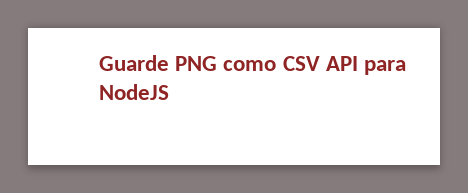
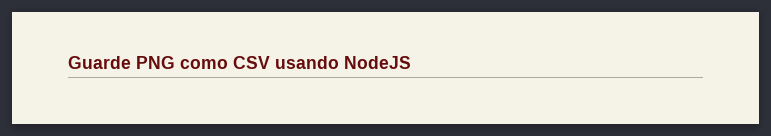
- Guarde PNG como CSV API para NodeJS
+ Guarde PNG como CSV usando NodeJS

